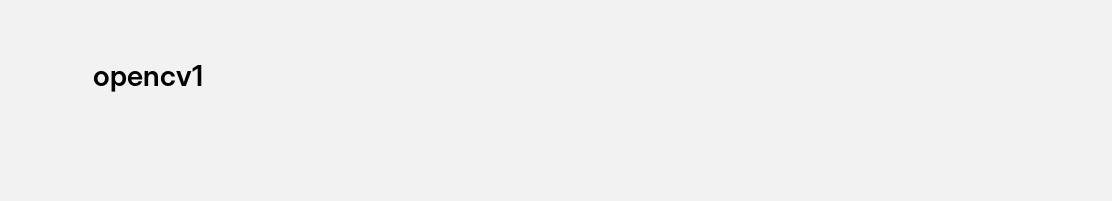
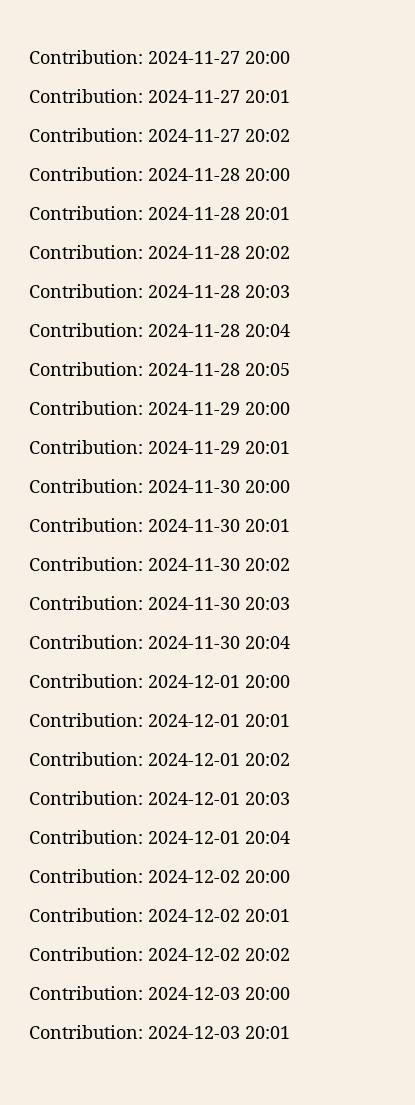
- opencv1
+ Contribution: 2024-11-27 20:00
+ Contribution: 2024-11-27 20:01
+ Contribution: 2024-11-27 20:02
+ Contribution: 2024-11-28 20:00
+ Contribution: 2024-11-28 20:01
+ Contribution: 2024-11-28 20:02
+ Contribution: 2024-11-28 20:03
+ Contribution: 2024-11-28 20:04
+ Contribution: 2024-11-28 20:05
+ Contribution: 2024-11-29 20:00
+ Contribution: 2024-11-29 20:01
+ Contribution: 2024-11-30 20:00
+ Contribution: 2024-11-30 20:01
+ Contribution: 2024-11-30 20:02
+ Contribution: 2024-11-30 20:03
+ Contribution: 2024-11-30 20:04
+ Contribution: 2024-12-01 20:00
+ Contribution: 2024-12-01 20:01
+ Contribution: 2024-12-01 20:02
+ Contribution: 2024-12-01 20:03
+ Contribution: 2024-12-01 20:04
+ Contribution: 2024-12-02 20:00
+ Contribution: 2024-12-02 20:01
+ Contribution: 2024-12-02 20:02
+ Contribution: 2024-12-03 20:00
+ Contribution: 2024-12-03 20:01

